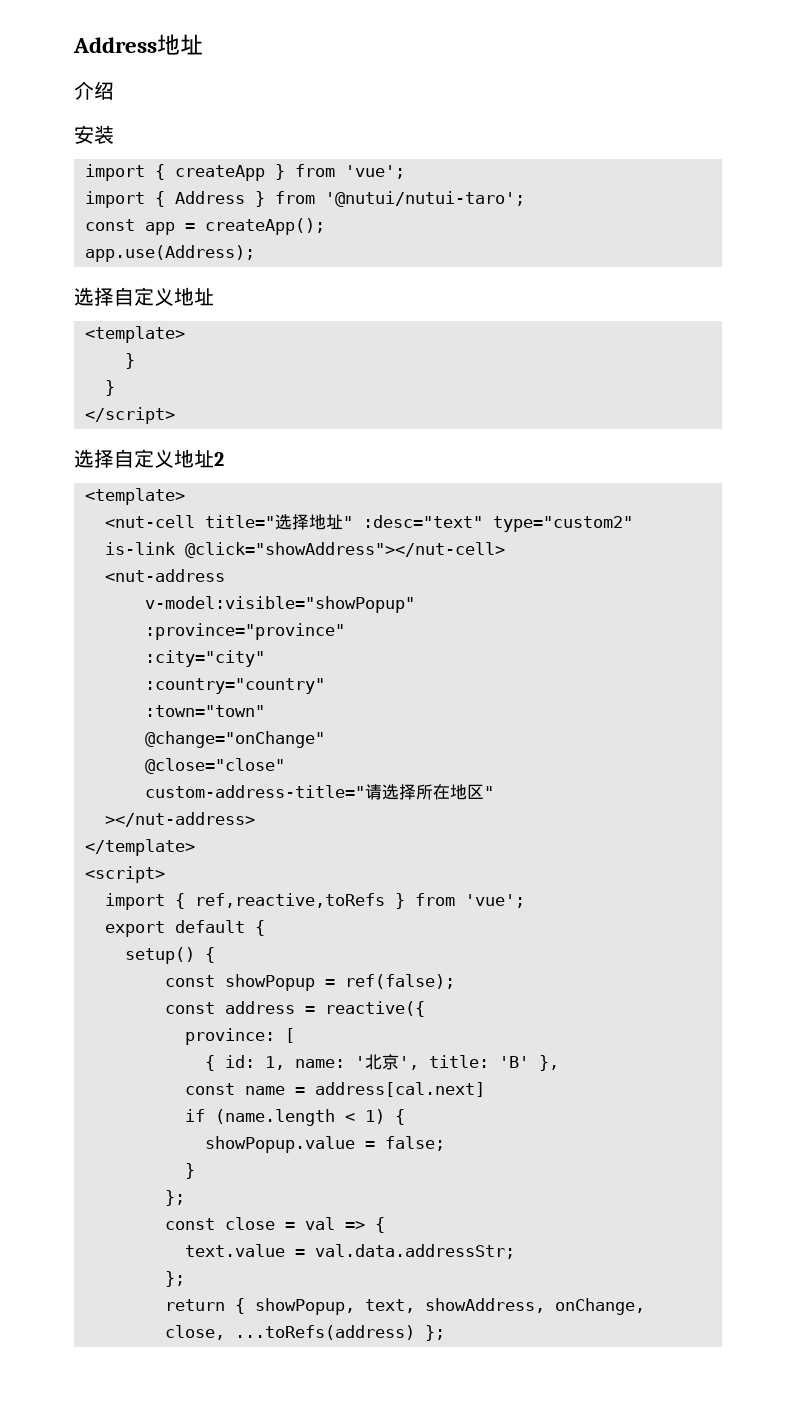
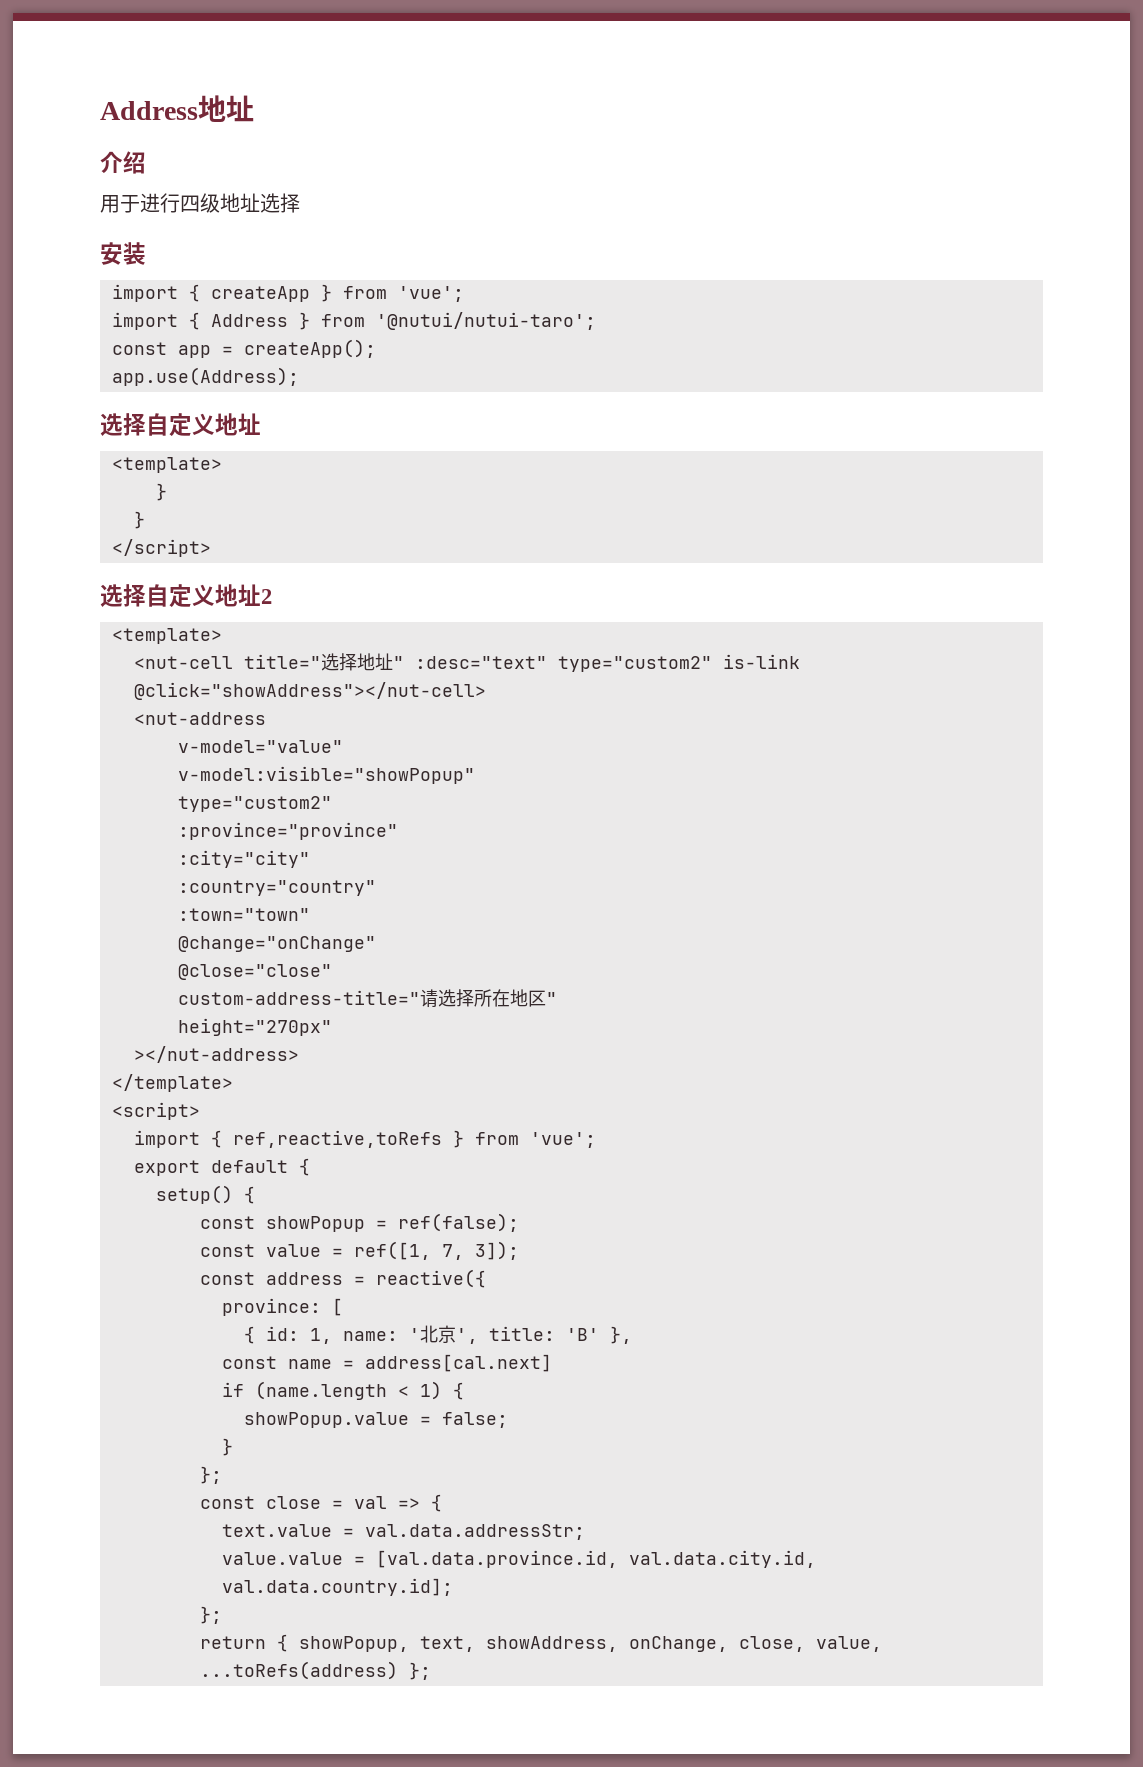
+ 用于进行四级地址选择
+ v-model="value"
  v-model:visible="showPopup"
+ type="custom2"
+ height="270px"
+ const value = ref([1, 7, 3]);
+ value.value = [val.data.province.id, val.data.city.id, val.data.country.id];
- return { showPopup, text, showAddress, onChange, close, ...toRefs(address) };
+ return { showPopup, text, showAddress, onChange, close, value, ...toRefs(address) };

